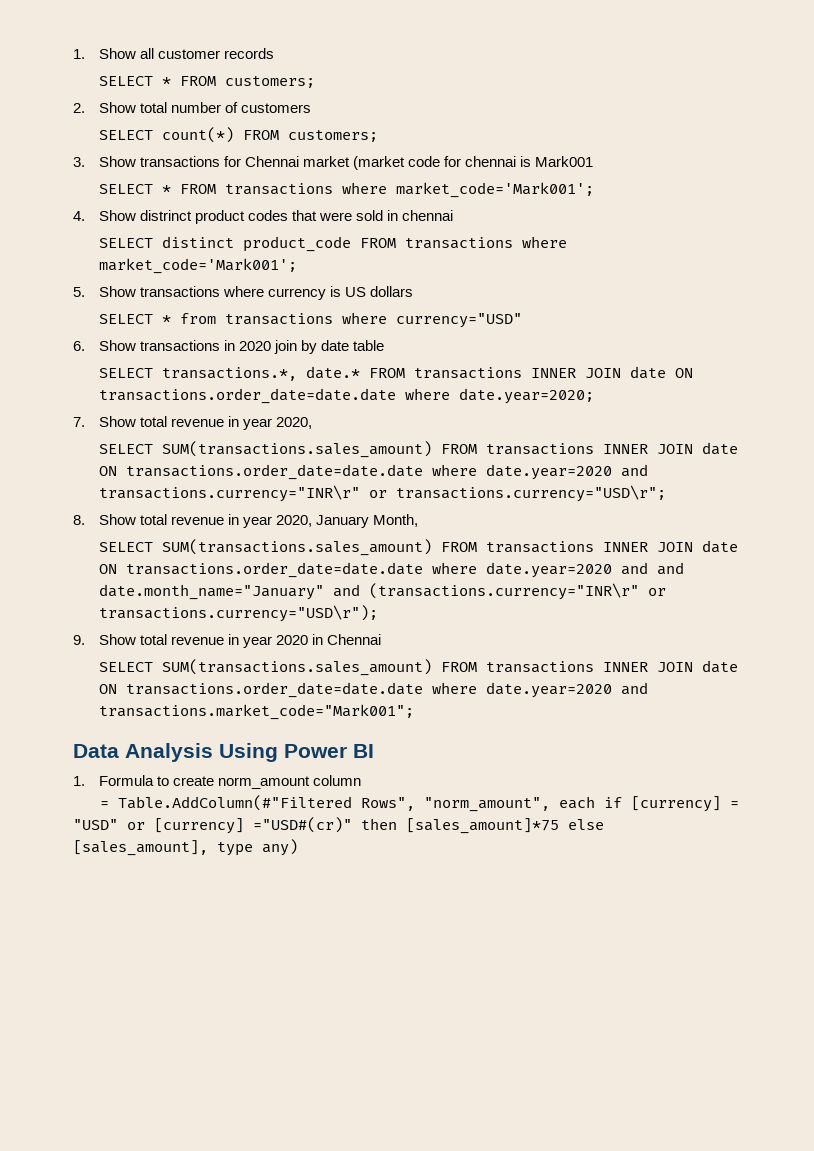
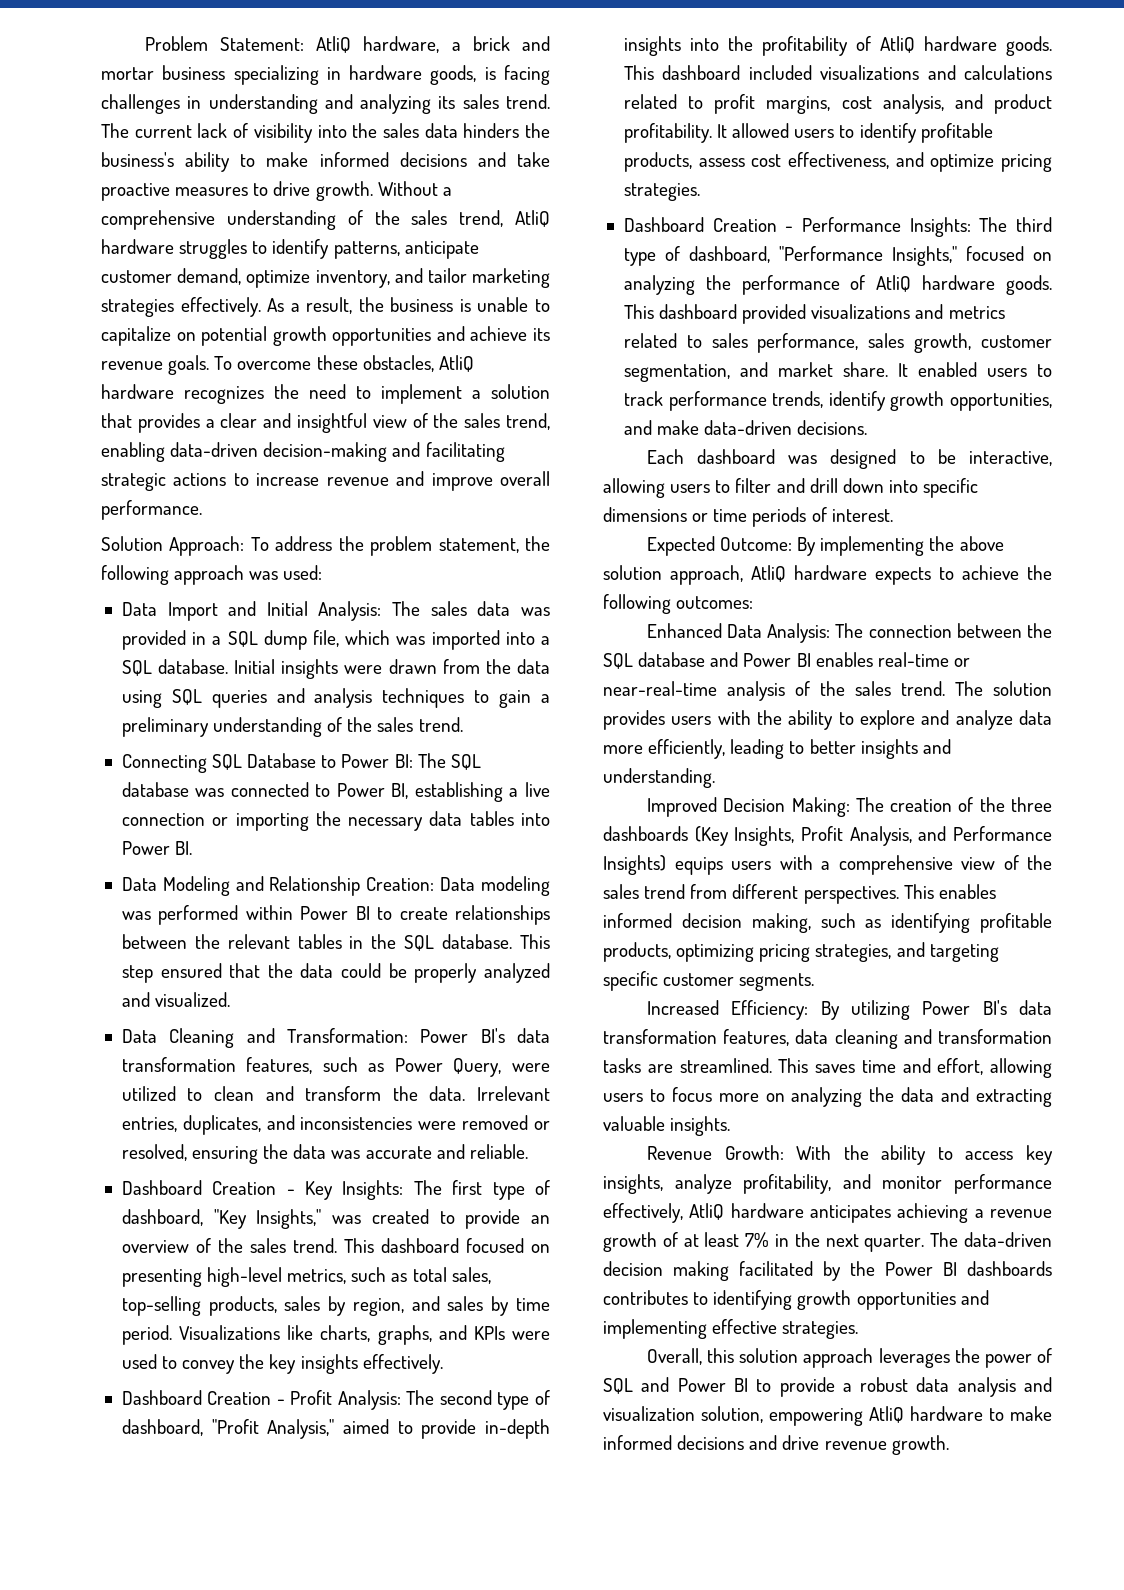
- 1. Show all customer records
- SELECT * FROM customers;
- 2. Show total number of customers
- SELECT count(*) FROM customers;
- 3. Show transactions for Chennai market (market code for chennai is Mark001
- SELECT * FROM transactions where market_code='Mark001';
- 4. Show distrinct product codes that were sold in chennai
- SELECT distinct product_code FROM transactions where market_code='Mark001';
- 5. Show transactions where currency is US dollars
- SELECT * from transactions where currency="USD"
- 6. Show transactions in 2020 join by date table
- SELECT transactions.*, date.* FROM transactions INNER JOIN date ON transactions.order_date=date.date where date.year=2020;
- 7. Show total revenue in year 2020,
- SELECT SUM(transactions.sales_amount) FROM transactions INNER JOIN date ON transactions.order_date=date.date where date.year=2020 and transactions.currency="INR\r" or transactions.currency="USD\r";
- 8. Show total revenue in year 2020, January Month,
- SELECT SUM(transactions.sales_amount) FROM transactions INNER JOIN date ON transactions.order_date=date.date where date.year=2020 and and date.month_name="January" and (transactions.currency="INR\r" or transactions.currency="USD\r");
- 9. Show total revenue in year 2020 in Chennai
- SELECT SUM(transactions.sales_amount) FROM transactions INNER JOIN date ON transactions.order_date=date.date where date.year=2020 and transactions.market_code="Mark001";
- Data Analysis Using Power BI
- 1. Formula to create norm_amount column
- = Table.AddColumn(#"Filtered Rows", "norm_amount", each if [currency] = "USD" or [currency] ="USD#(cr)" then [sales_amount]*75 else [sales_amount], type any)
+ Problem Statement: AtliQ hardware, a brick and mortar business specializing in hardware goods, is facing challenges in understanding and analyzing its sales trend. The current lack of visibility into the sales data hinders the business's ability to make informed decisions and take proactive measures to drive growth. Without a comprehensive understanding of the sales trend, AtliQ hardware struggles to identify patterns, anticipate customer demand, optimize inventory, and tailor marketing strategies effectively. As a result, the business is unable to capitalize on potential growth opportunities and achieve its revenue goals. To overcome these obstacles, AtliQ hardware recognizes the need to implement a solution that provides a clear and insightful view of the sales trend, enabling data-driven decision-making and facilitating strategic actions to increase revenue and improve overall performance.
+ Solution Approach: To address the problem statement, the following approach was used:
+ Data Import and Initial Analysis: The sales data was provided in a SQL dump file, which was imported into a SQL database. Initial insights were drawn from the data using SQL queries and analysis techniques to gain a preliminary understanding of the sales trend.
+ Connecting SQL Database to Power BI: The SQL database was connected to Power BI, establishing a live connection or importing the necessary data tables into Power BI.
+ Data Modeling and Relationship Creation: Data modeling was performed within Power BI to create relationships between the relevant tables in the SQL database. This step ensured that the data could be properly analyzed and visualized.
+ Data Cleaning and Transformation: Power BI's data transformation features, such as Power Query, were utilized to clean and transform the data. Irrelevant entries, duplicates, and inconsistencies were removed or resolved, ensuring the data was accurate and reliable.
+ Dashboard Creation - Key Insights: The first type of dashboard, "Key Insights," was created to provide an overview of the sales trend. This dashboard focused on presenting high-level metrics, such as total sales, top-selling products, sales by region, and sales by time period. Visualizations like charts, graphs, and KPIs were used to convey the key insights effectively.
+ Dashboard Creation - Profit Analysis: The second type of dashboard, "Profit Analysis," aimed to provide in-depth insights into the profitability of AtliQ hardware goods. This dashboard included visualizations and calculations related to profit margins, cost analysis, and product profitability. It allowed users to identify profitable products, assess cost effectiveness, and optimize pricing strategies.
+ Dashboard Creation - Performance Insights: The third type of dashboard, "Performance Insights," focused on analyzing the performance of AtliQ hardware goods. This dashboard provided visualizations and metrics related to sales performance, sales growth, customer segmentation, and market share. It enabled users to track performance trends, identify growth opportunities, and make data-driven decisions.
+ Each dashboard was designed to be interactive, allowing users to filter and drill down into specific dimensions or time periods of interest.
+ Expected Outcome: By implementing the above solution approach, AtliQ hardware expects to achieve the following outcomes:
+ Enhanced Data Analysis: The connection between the SQL database and Power BI enables real-time or near-real-time analysis of the sales trend. The solution provides users with the ability to explore and analyze data more efficiently, leading to better insights and understanding.
+ Improved Decision Making: The creation of the three dashboards (Key Insights, Profit Analysis, and Performance Insights) equips users with a comprehensive view of the sales trend from different perspectives. This enables informed decision making, such as identifying profitable products, optimizing pricing strategies, and targeting specific customer segments.
+ Increased Efficiency: By utilizing Power BI's data transformation features, data cleaning and transformation tasks are streamlined. This saves time and effort, allowing users to focus more on analyzing the data and extracting valuable insights.
+ Revenue Growth: With the ability to access key insights, analyze profitability, and monitor performance effectively, AtliQ hardware anticipates achieving a revenue growth of at least 7% in the next quarter. The data-driven decision making facilitated by the Power BI dashboards contributes to identifying growth opportunities and implementing effective strategies.
+ Overall, this solution approach leverages the power of SQL and Power BI to provide a robust data analysis and visualization solution, empowering AtliQ hardware to make informed decisions and drive revenue growth.

